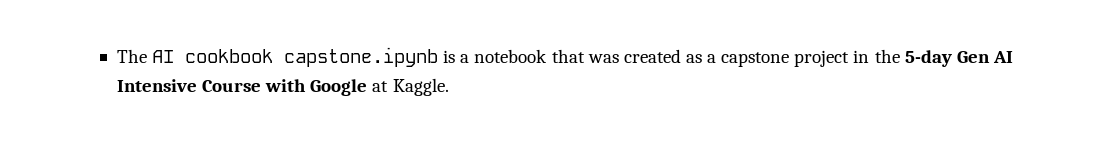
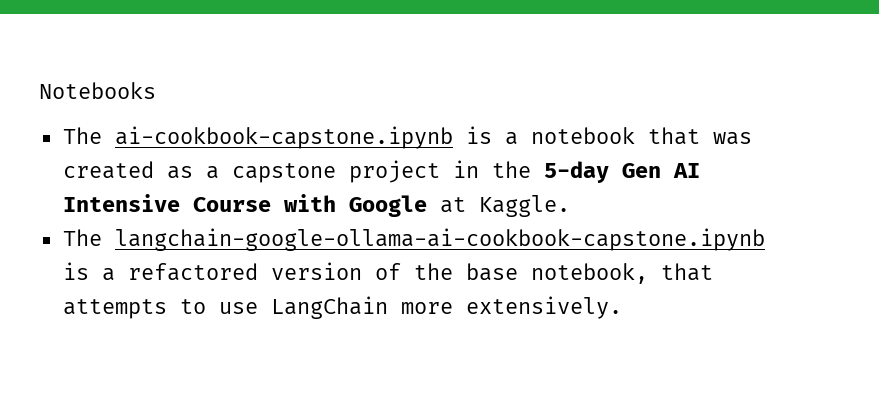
- The AI cookbook capstone.ipynb is a notebook that was created as a capstone project in the 5-day Gen AI Intensive Course with Google at Kaggle.
+ Notebooks
+ The ai-cookbook-capstone.ipynb is a notebook that was created as a capstone project in the 5-day Gen AI Intensive Course with Google at Kaggle.
+ The langchain-google-ollama-ai-cookbook-capstone.ipynb is a refactored version of the base notebook, that attempts to use LangChain more extensively.

